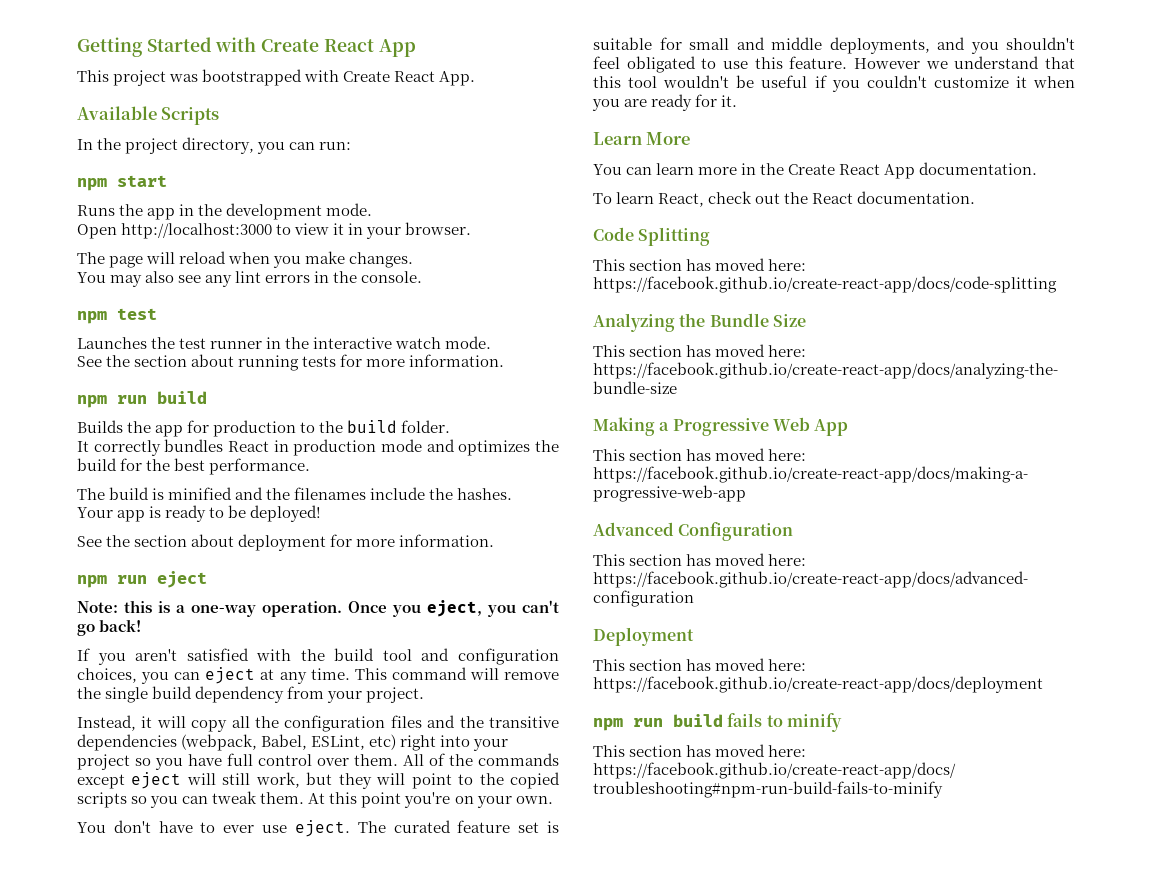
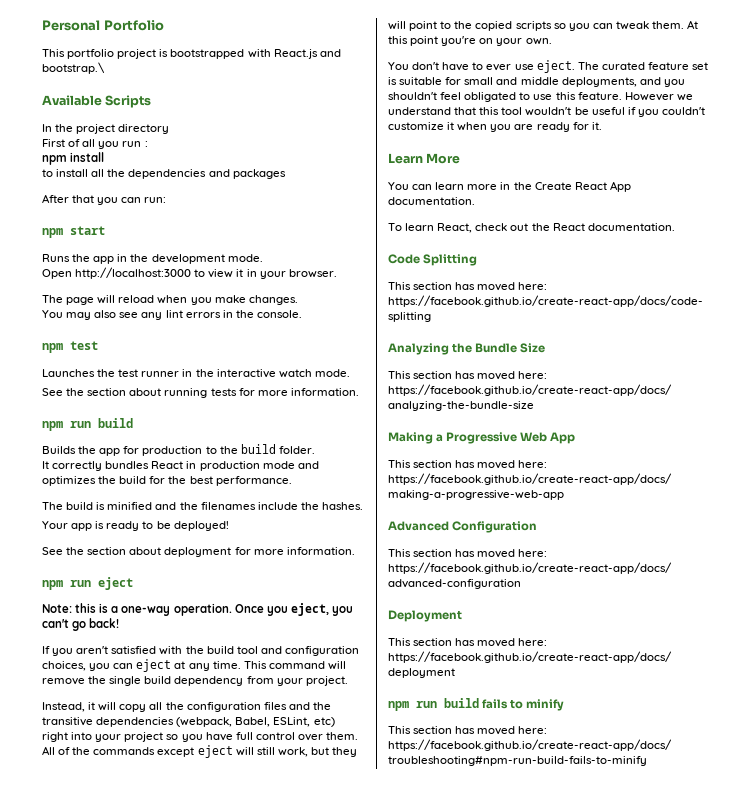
- Getting Started with Create React App
- This project was bootstrapped with Create React App.
+ Personal Portfolio
+ This portfolio project is bootstrapped with React.js and bootstrap.\
- In the project directory, you can run:
+ In the project directory
+ First of all you run :
+ npm install
+ to install all the dependencies and packages
+ After that you can run:

